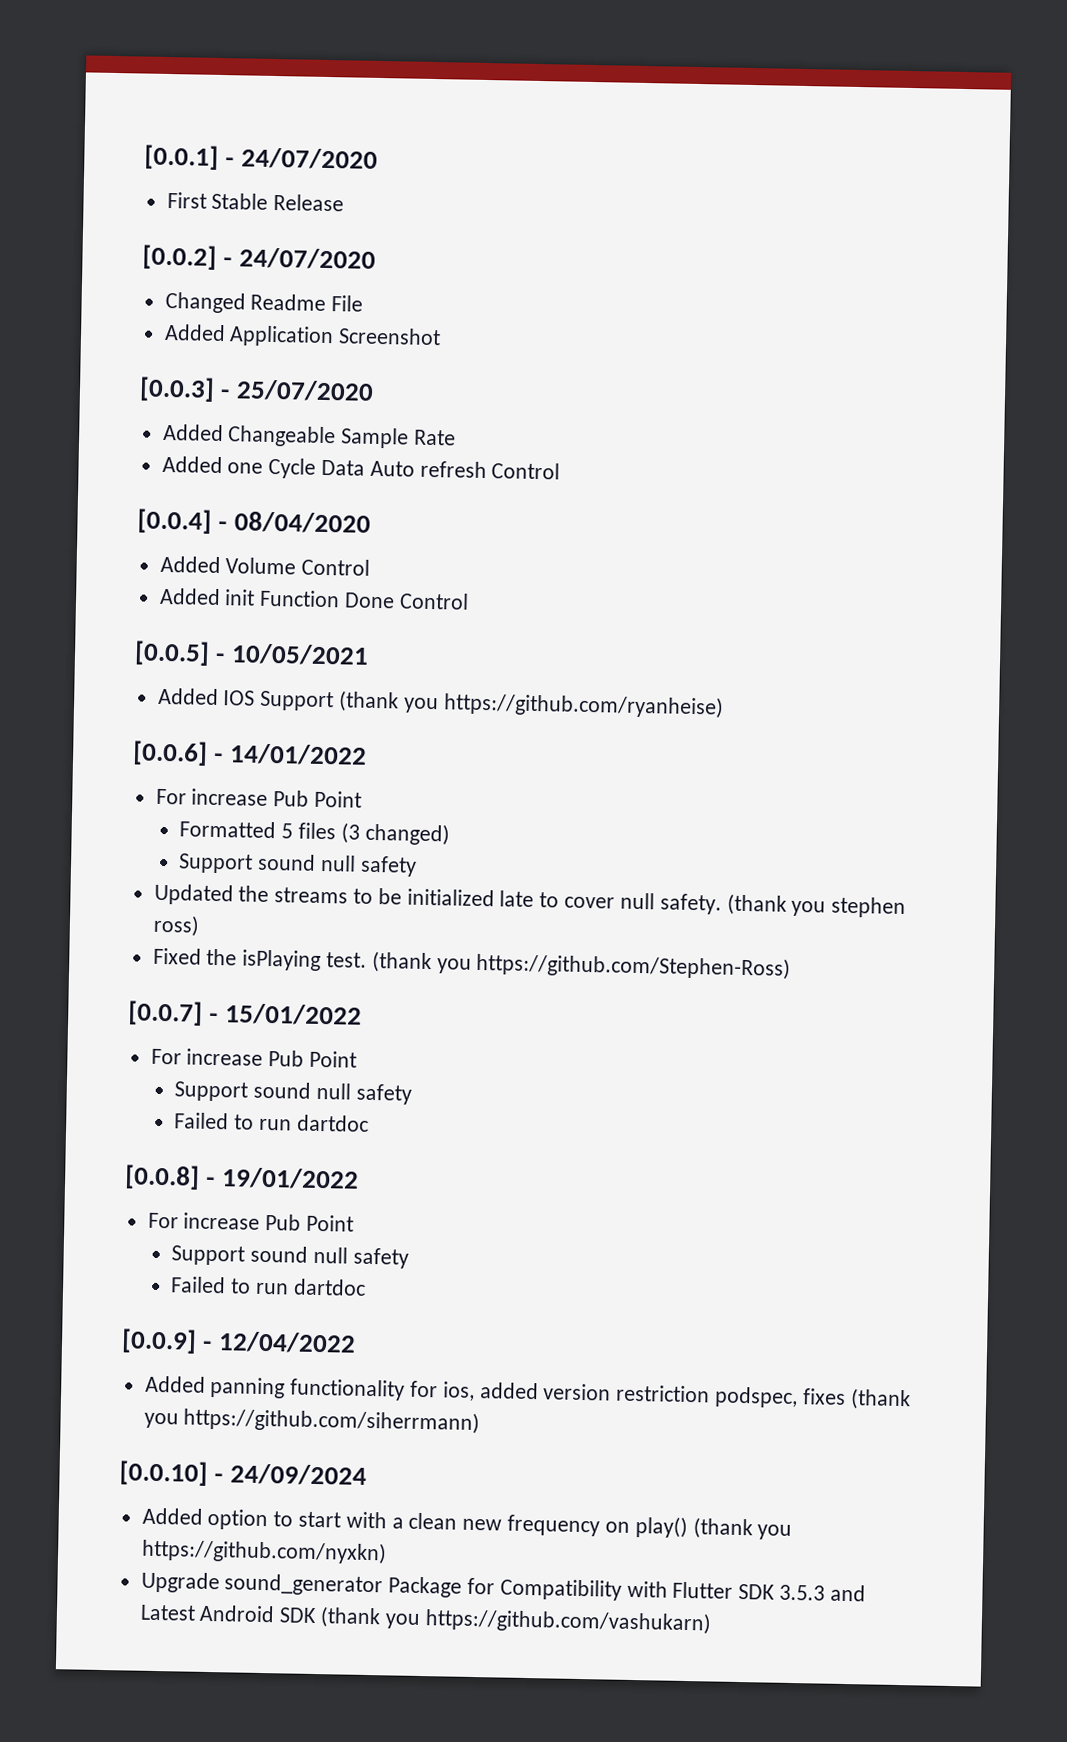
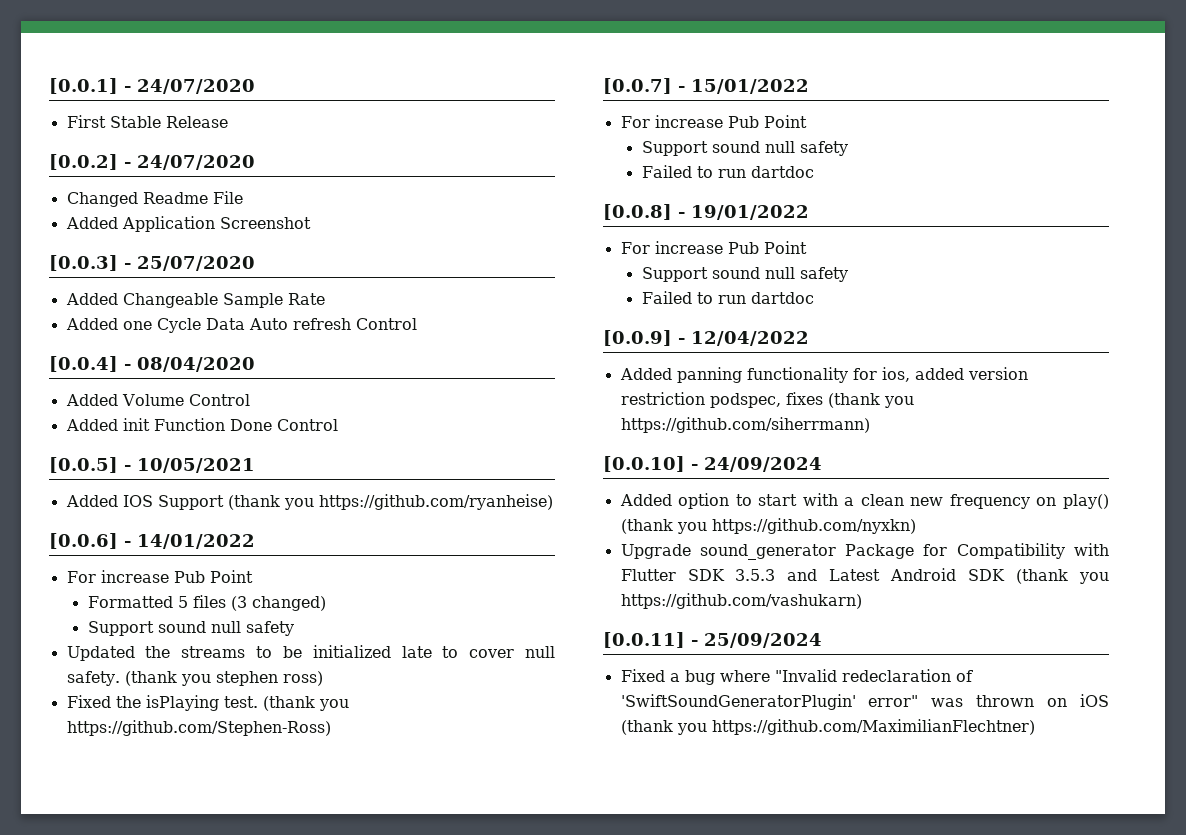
+ [0.0.11] - 25/09/2024
+ Fixed a bug where "Invalid redeclaration of 'SwiftSoundGeneratorPlugin' error" was thrown on iOS (thank you https://github.com/MaximilianFlechtner)

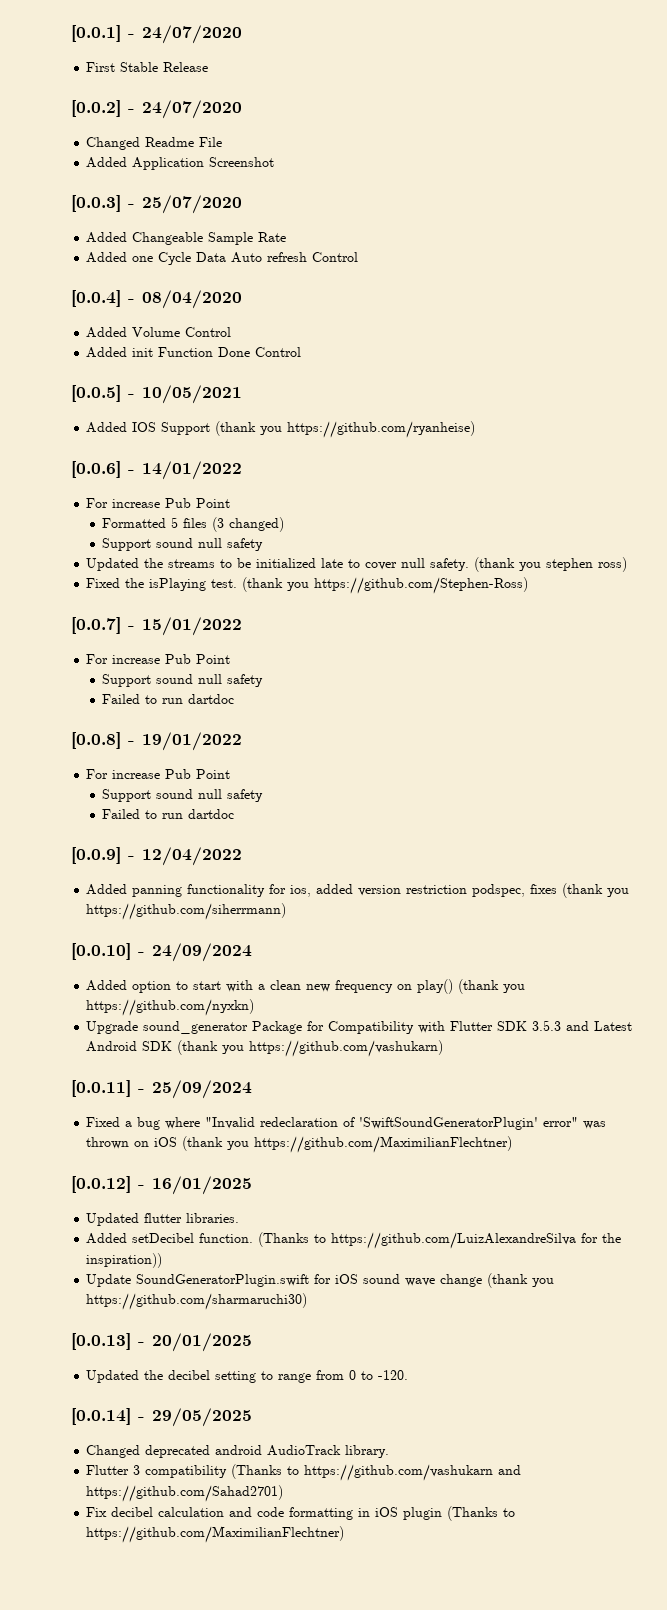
+ [0.0.12] - 16/01/2025
+ Updated flutter libraries.
+ Added setDecibel function. (Thanks to https://github.com/LuizAlexandreSilva for the inspiration))
+ Update SoundGeneratorPlugin.swift for iOS sound wave change (thank you https://github.com/sharmaruchi30)
+ [0.0.13] - 20/01/2025
+ Updated the decibel setting to range from 0 to -120.
+ [0.0.14] - 29/05/2025
+ Changed deprecated android AudioTrack library.
+ Flutter 3 compatibility (Thanks to https://github.com/vashukarn and https://github.com/Sahad2701)
+ Fix decibel calculation and code formatting in iOS plugin (Thanks to https://github.com/MaximilianFlechtner)

